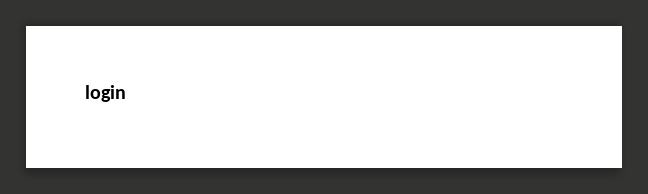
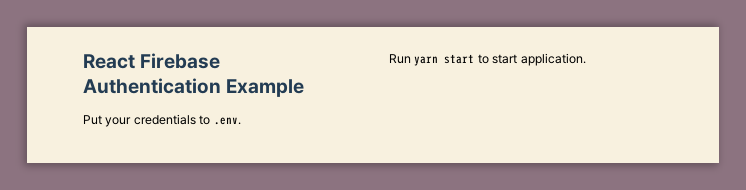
- login
+ React Firebase Authentication Example
+ Put your credentials to .env.
+ Run yarn start to start application.

